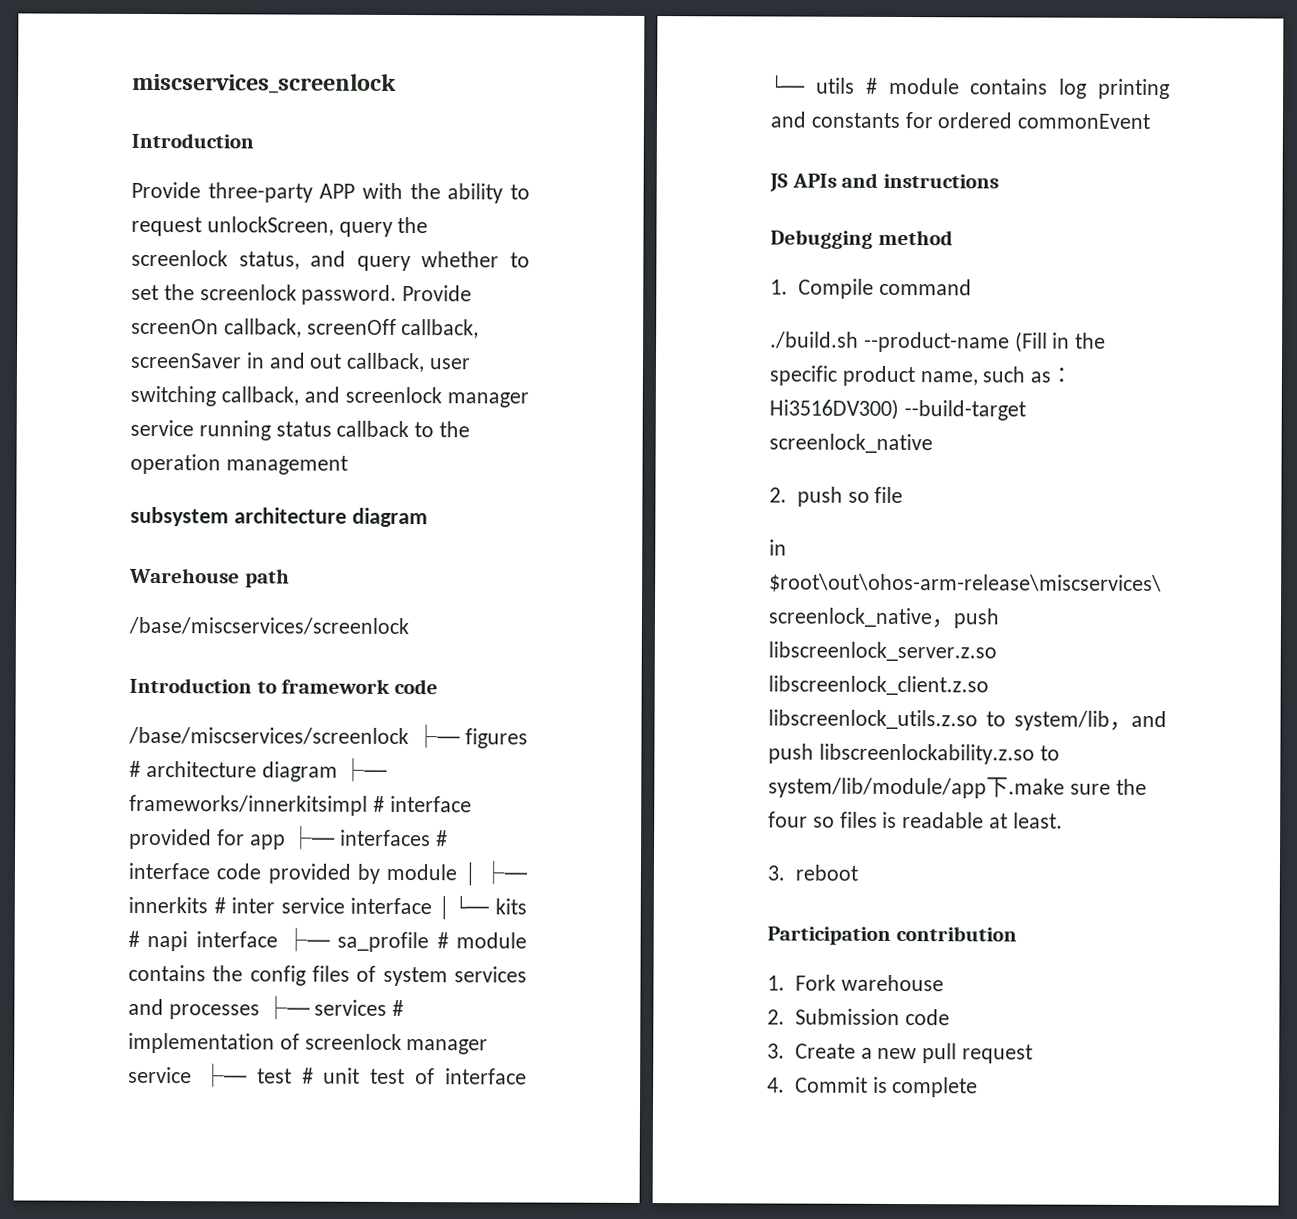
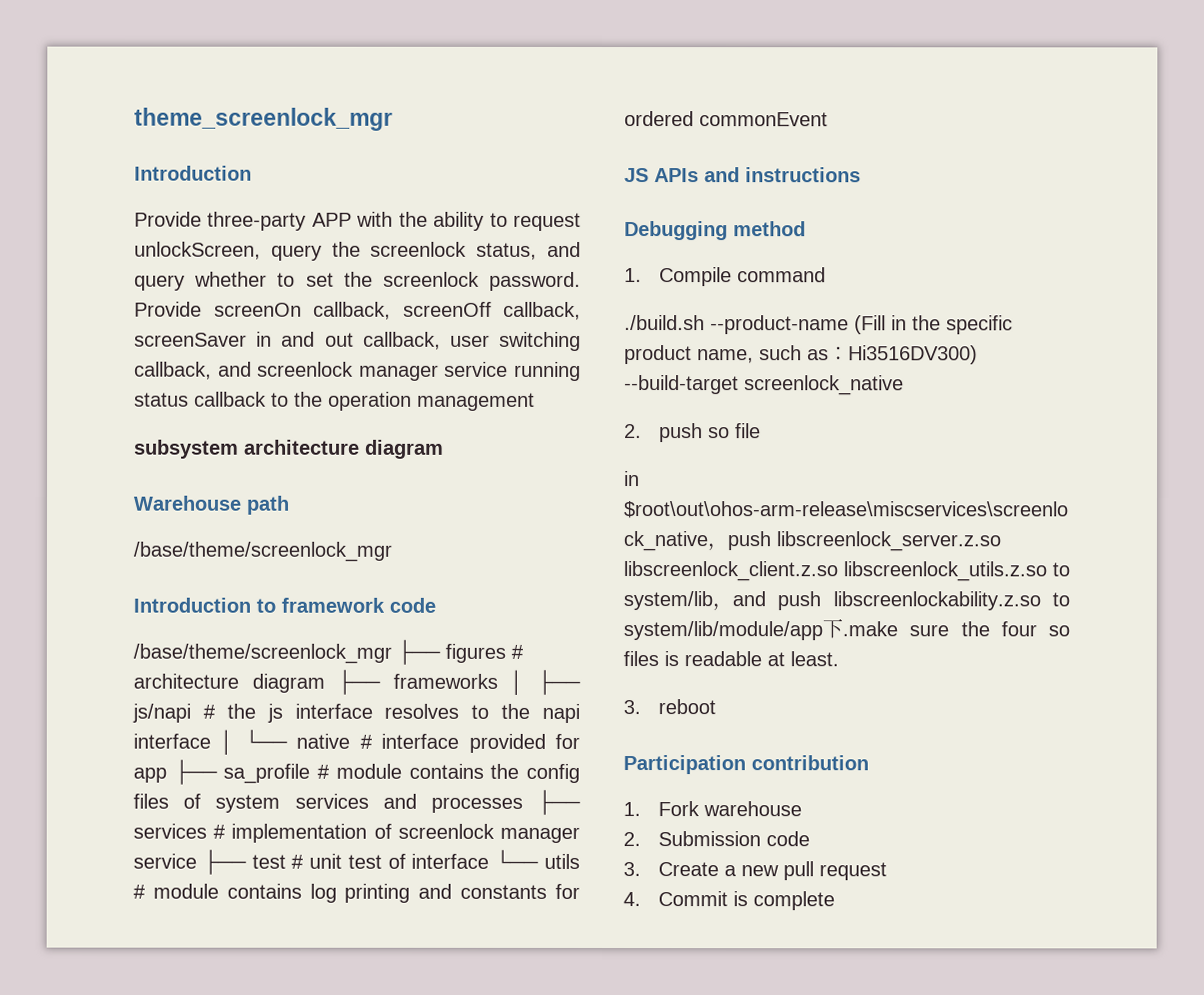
- miscservices_screenlock
+ theme_screenlock_mgr
  Warehouse path
- /base/miscservices/screenlock
+ /base/theme/screenlock_mgr
- /base/miscservices/screenlock ├── figures # architecture diagram ├── frameworks/innerkitsimpl # interface provided for app ├── interfaces # interface code provided by module │ ├── innerkits # inter service interface │ └── kits # napi interface ├── sa_profile # module contains the config files of system services and processes ├── services # implementation of screenlock manager service ├── test # unit test of interface └── utils # module contains log printing and constants for ordered commonEvent
+ /base/theme/screenlock_mgr ├── figures # architecture diagram ├── frameworks │ ├── js/napi # the js interface resolves to the napi interface │ └── native # interface provided for app ├── sa_profile # module contains the config files of system services and processes ├── services # implementation of screenlock manager service ├── test # unit test of interface └── utils # module contains log printing and constants for ordered commonEvent

